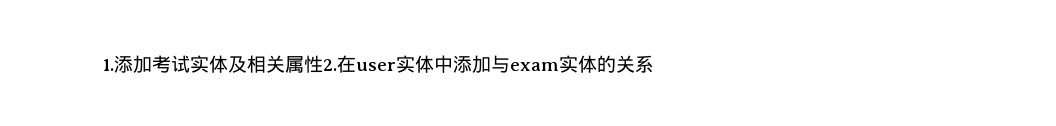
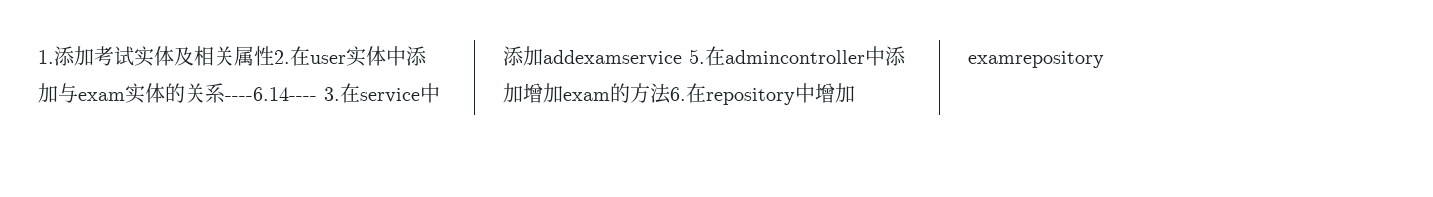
- 1.添加考试实体及相关属性2.在user实体中添加与exam实体的关系
+ 1.添加考试实体及相关属性2.在user实体中添加与exam实体的关系----6.14---- 3.在service中添加addexamservice 5.在admincontroller中添加增加exam的方法6.在repository中增加examrepository

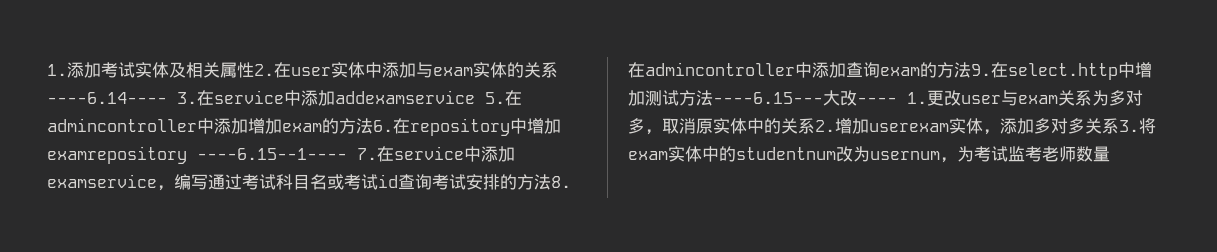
- 1.添加考试实体及相关属性2.在user实体中添加与exam实体的关系----6.14---- 3.在service中添加addexamservice 5.在admincontroller中添加增加exam的方法6.在repository中增加examrepository
+ 1.添加考试实体及相关属性2.在user实体中添加与exam实体的关系----6.14---- 3.在service中添加addexamservice 5.在admincontroller中添加增加exam的方法6.在repository中增加examrepository ----6.15--1---- 7.在service中添加examservice，编写通过考试科目名或考试id查询考试安排的方法8.在admincontroller中添加查询exam的方法9.在select.http中增加测试方法----6.15---大改---- 1.更改user与exam关系为多对多，取消原实体中的关系2.增加userexam实体，添加多对多关系3.将exam实体中的studentnum改为usernum，为考试监考老师数量

